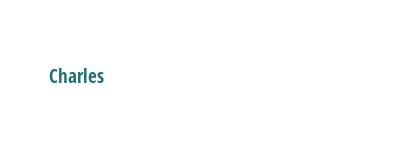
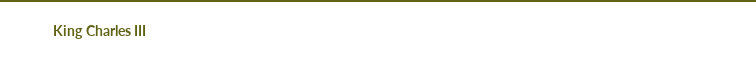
- Charles
+ King Charles III

